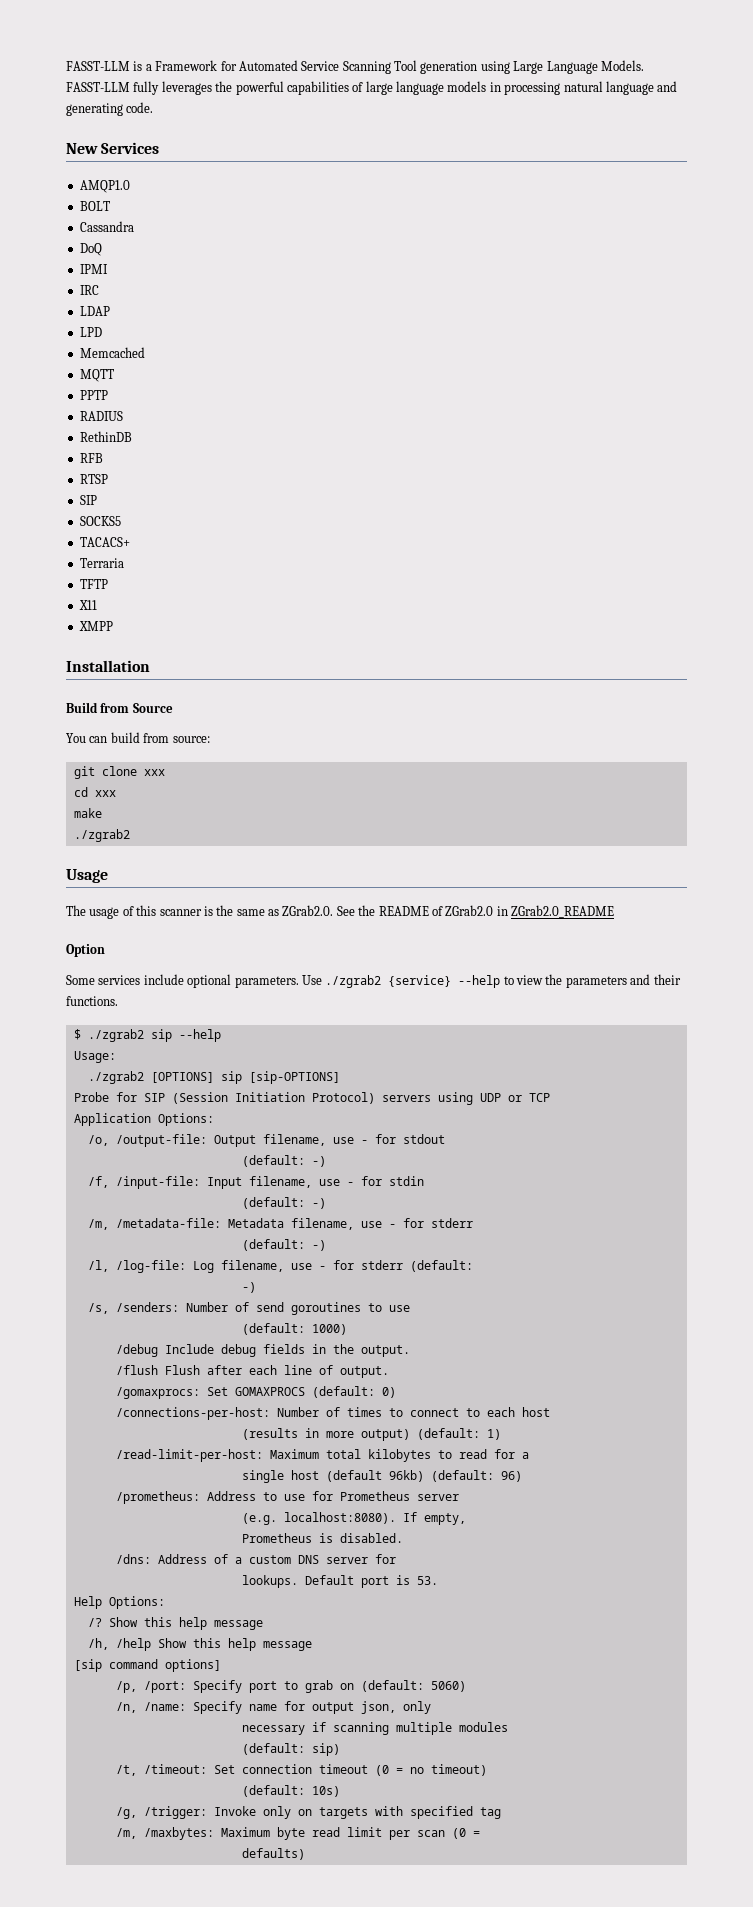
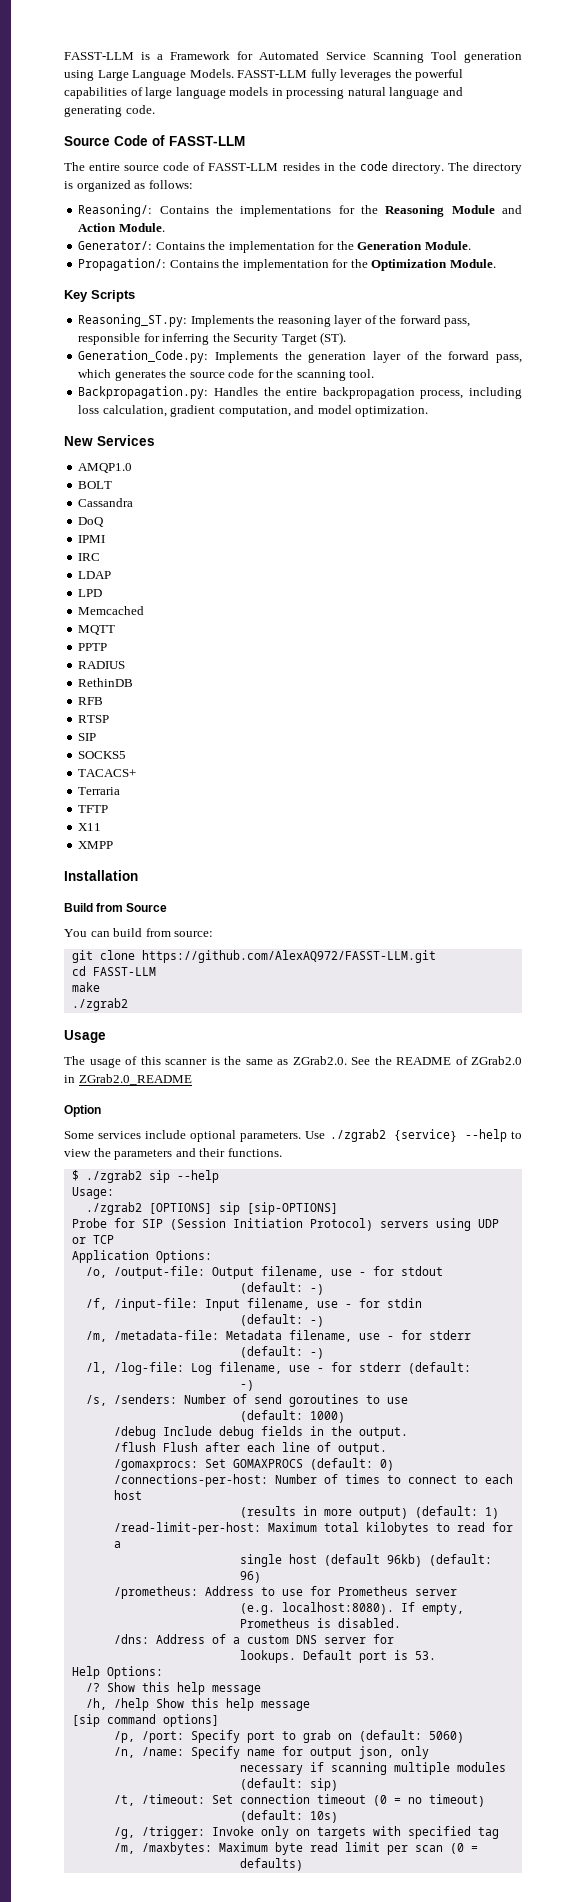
+ Source Code of FASST-LLM
+ The entire source code of FASST-LLM resides in the code directory. The directory is organized as follows:
+ Reasoning/: Contains the implementations for the Reasoning Module and Action Module.
+ Generator/: Contains the implementation for the Generation Module.
+ Propagation/: Contains the implementation for the Optimization Module.
+ Key Scripts
+ Reasoning_ST.py: Implements the reasoning layer of the forward pass, responsible for inferring the Security Target (ST).
+ Generation_Code.py: Implements the generation layer of the forward pass, which generates the source code for the scanning tool.
+ Backpropagation.py: Handles the entire backpropagation process, including loss calculation, gradient computation, and model optimization.
- git clone xxx
+ git clone https://github.com/AlexAQ972/FASST-LLM.git
- cd xxx
+ cd FASST-LLM

